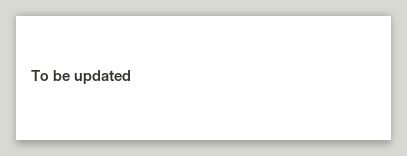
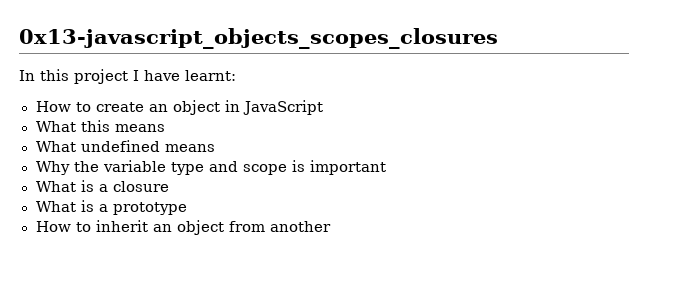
- To be updated
+ 0x13-javascript_objects_scopes_closures
+ In this project I have learnt:
+ How to create an object in JavaScript
+ What this means
+ What undefined means
+ Why the variable type and scope is important
+ What is a closure
+ What is a prototype
+ How to inherit an object from another

